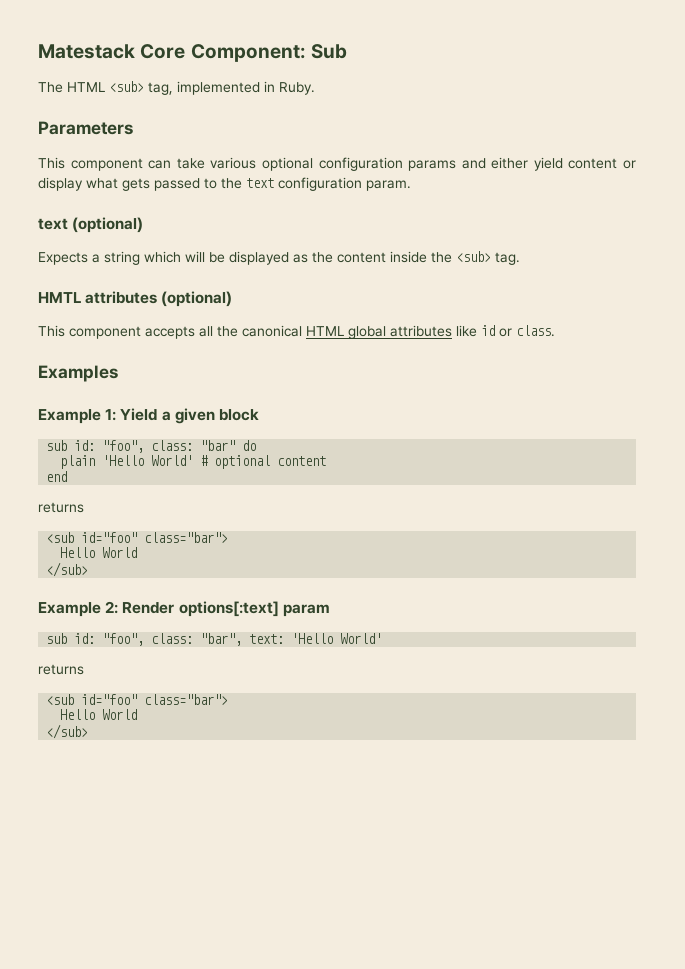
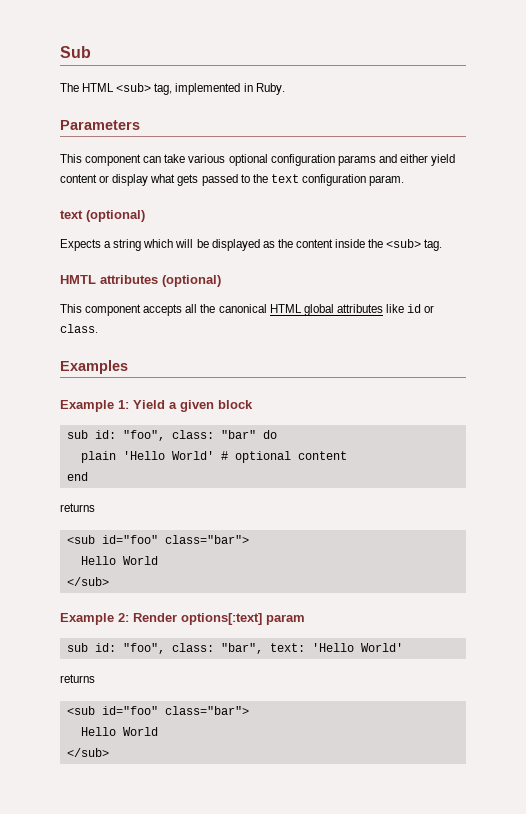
- Matestack Core Component: Sub
+ Sub

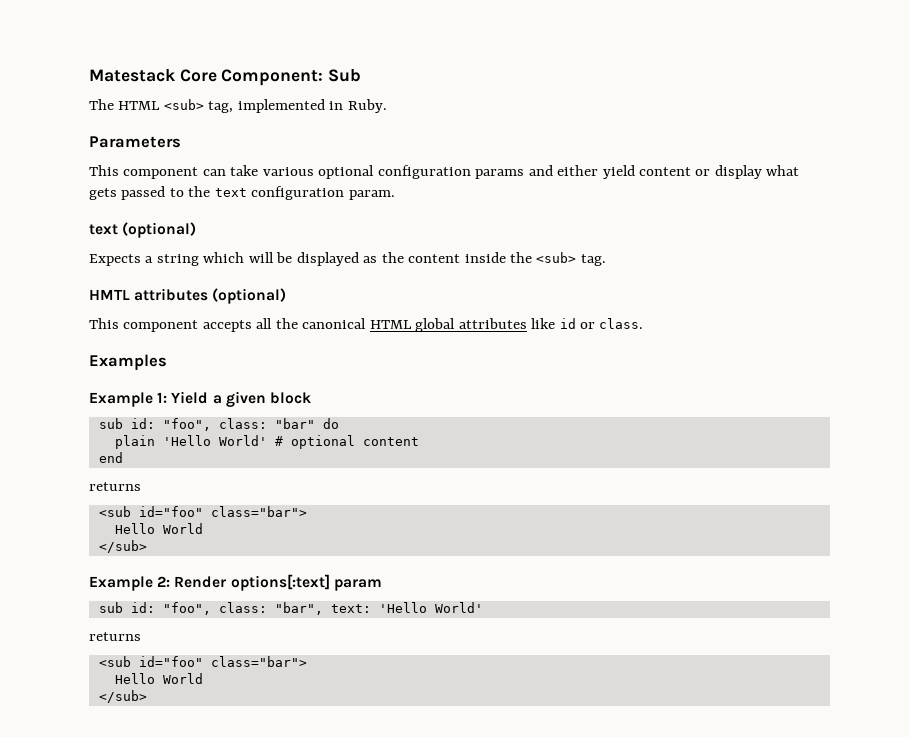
- Sub
+ Matestack Core Component: Sub

